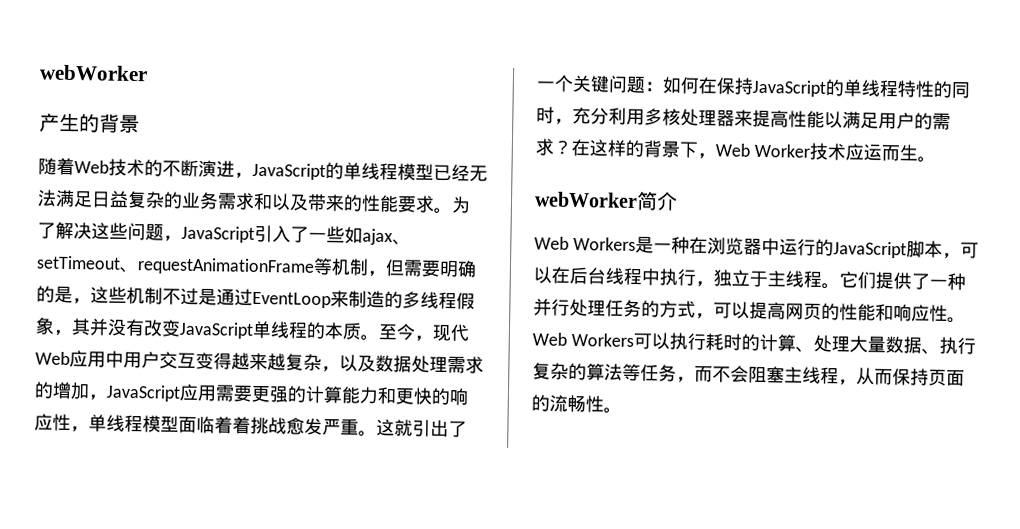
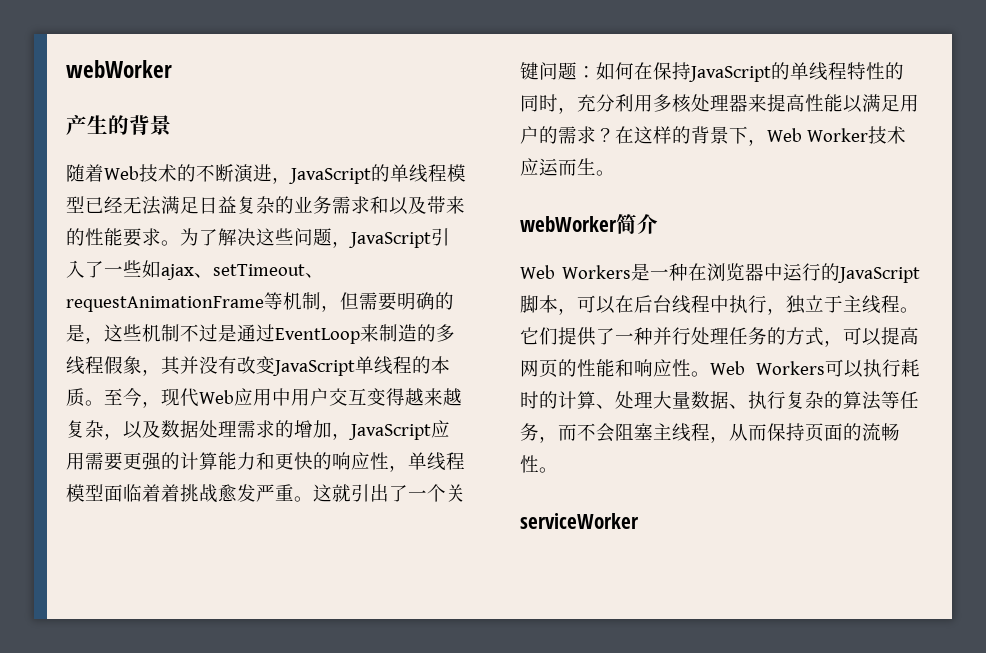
+ serviceWorker

